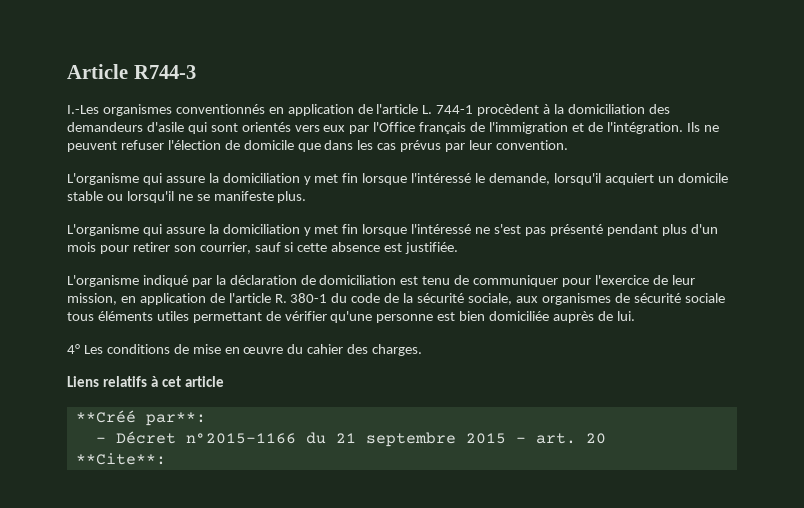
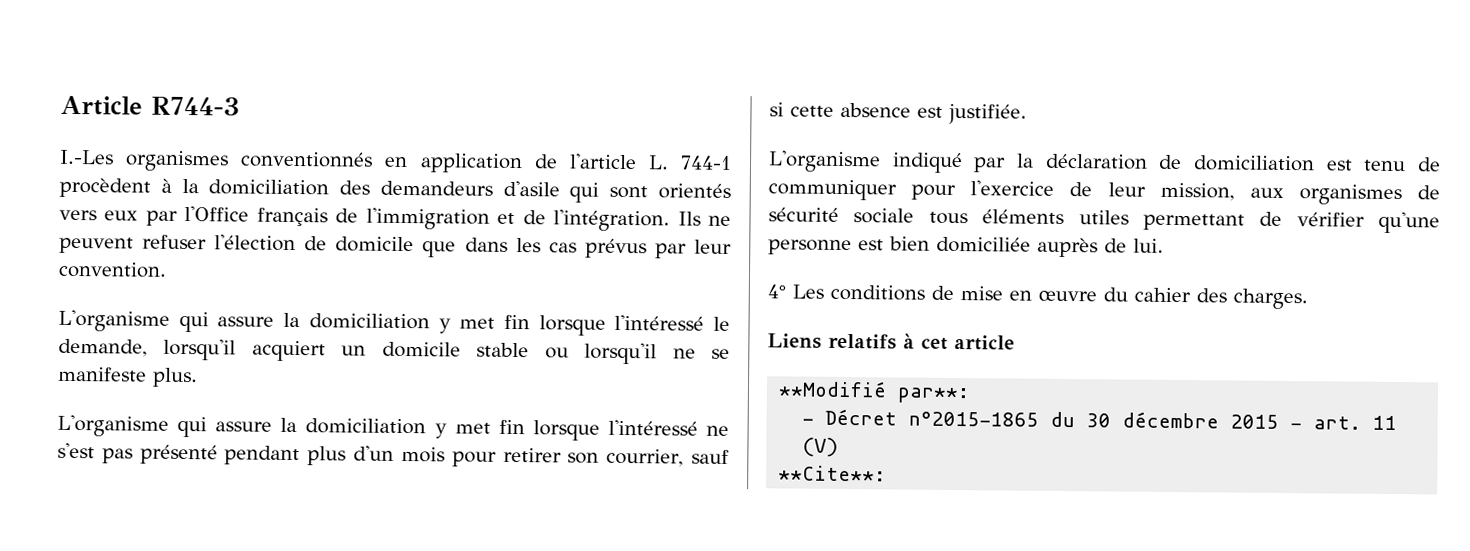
- L'organisme indiqué par la déclaration de domiciliation est tenu de communiquer pour l'exercice de leur mission, en application de l'article R. 380-1 du code de la sécurité sociale, aux organismes de sécurité sociale tous éléments utiles permettant de vérifier qu'une personne est bien domiciliée auprès de lui.
+ L'organisme indiqué par la déclaration de domiciliation est tenu de communiquer pour l'exercice de leur mission, aux organismes de sécurité sociale tous éléments utiles permettant de vérifier qu'une personne est bien domiciliée auprès de lui.
- **Créé par**:
+ **Modifié par**:
- - Décret n°2015-1166 du 21 septembre 2015 - art. 20
+ - Décret n°2015-1865 du 30 décembre 2015 - art. 11 (V)

